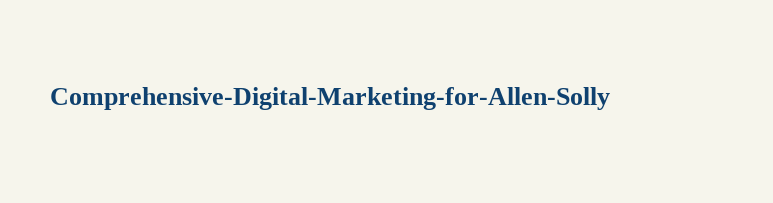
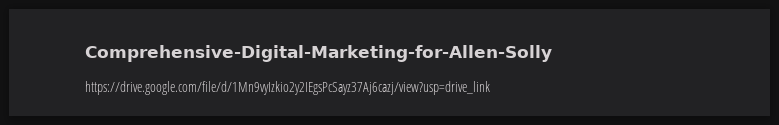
+ https://drive.google.com/file/d/1Mn9vyIzkio2y2IEgsPcSayz37Aj6cazj/view?usp=drive_link

